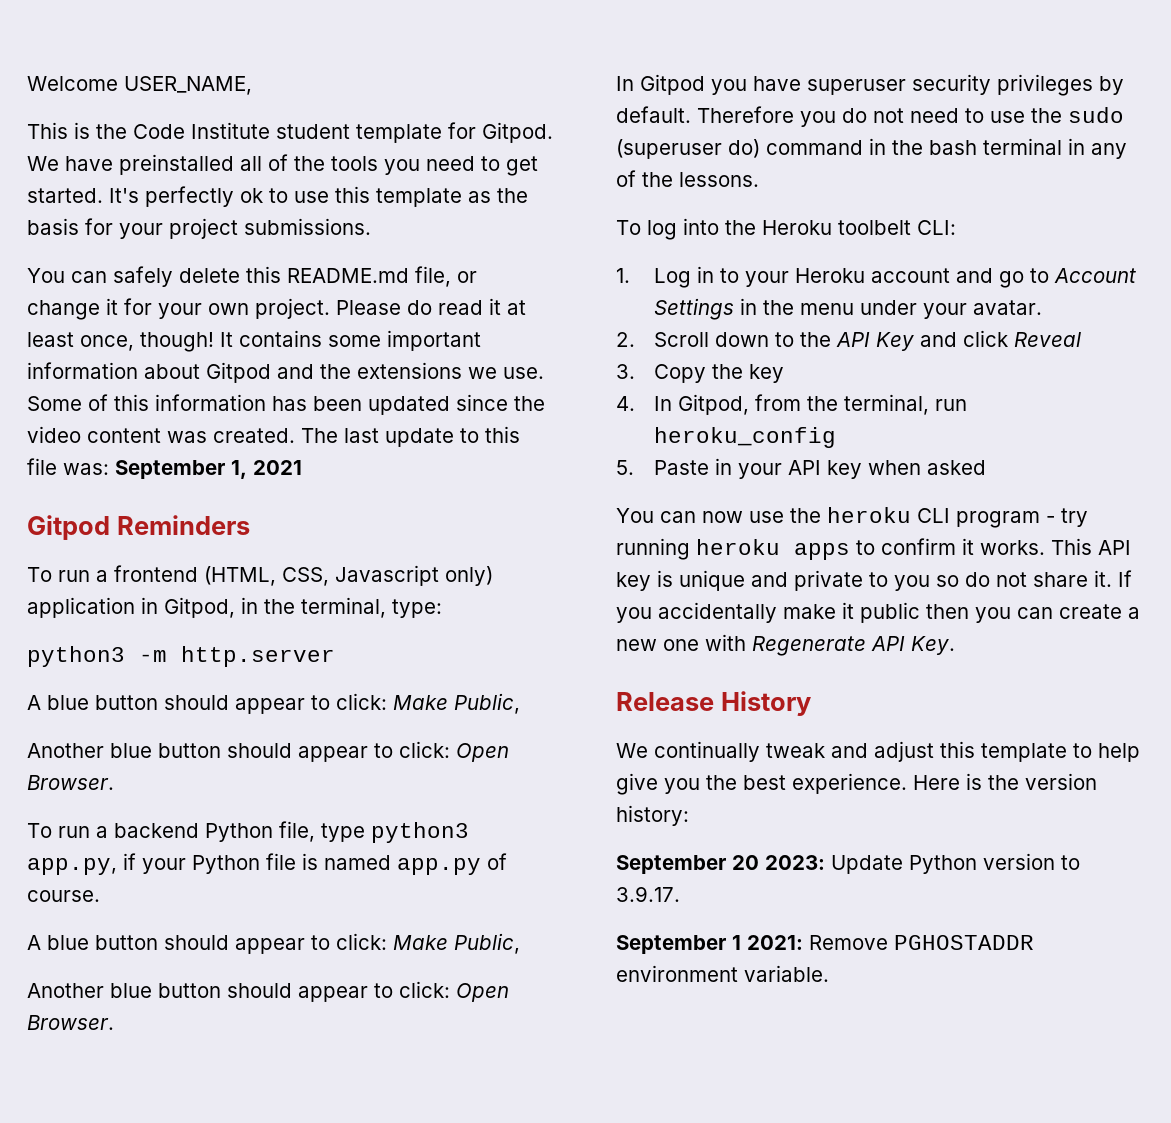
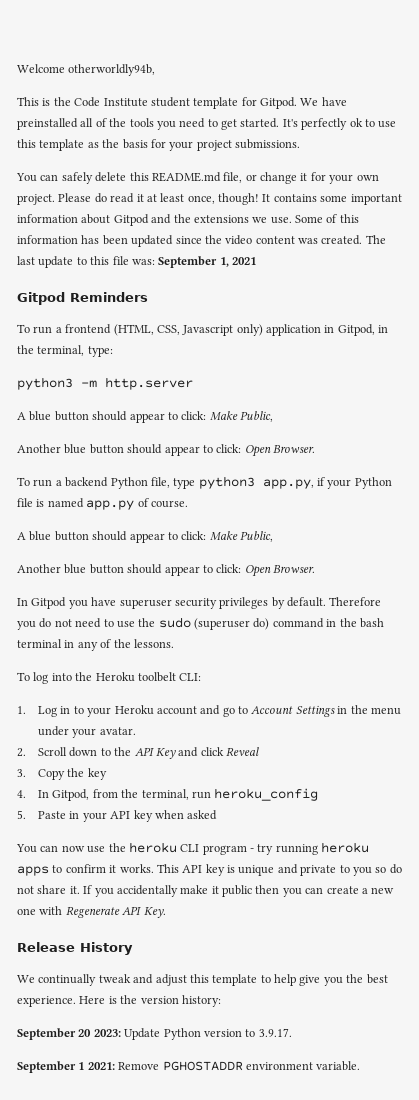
- Welcome USER_NAME,
+ Welcome otherworldly94b,

